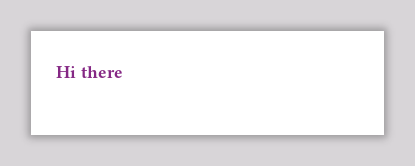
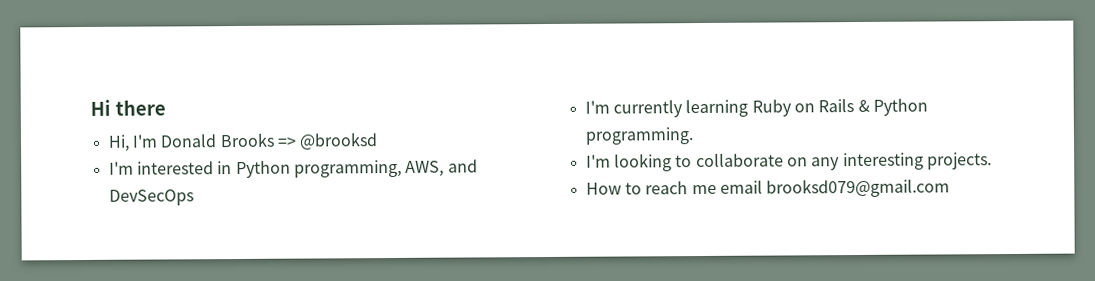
+ Hi, I'm Donald Brooks => @brooksd
+ I'm interested in Python programming, AWS, and DevSecOps
+ I'm currently learning Ruby on Rails & Python programming.
+ I'm looking to collaborate on any interesting projects.
+ How to reach me email brooksd079@gmail.com

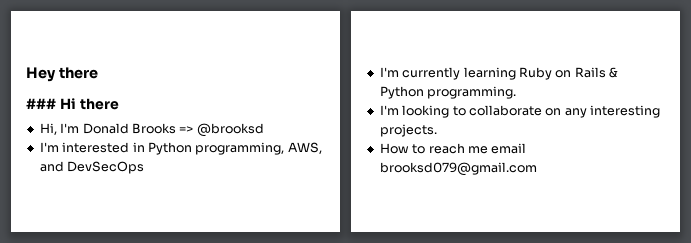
- Hi there
+ Hey there
+ ### Hi there

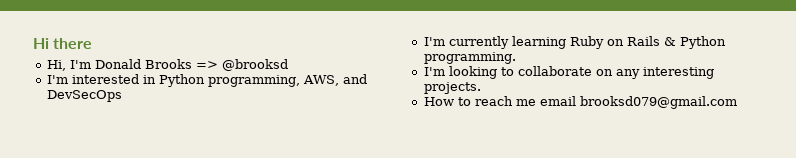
- Hey there
- ### Hi there
+ Hi there

